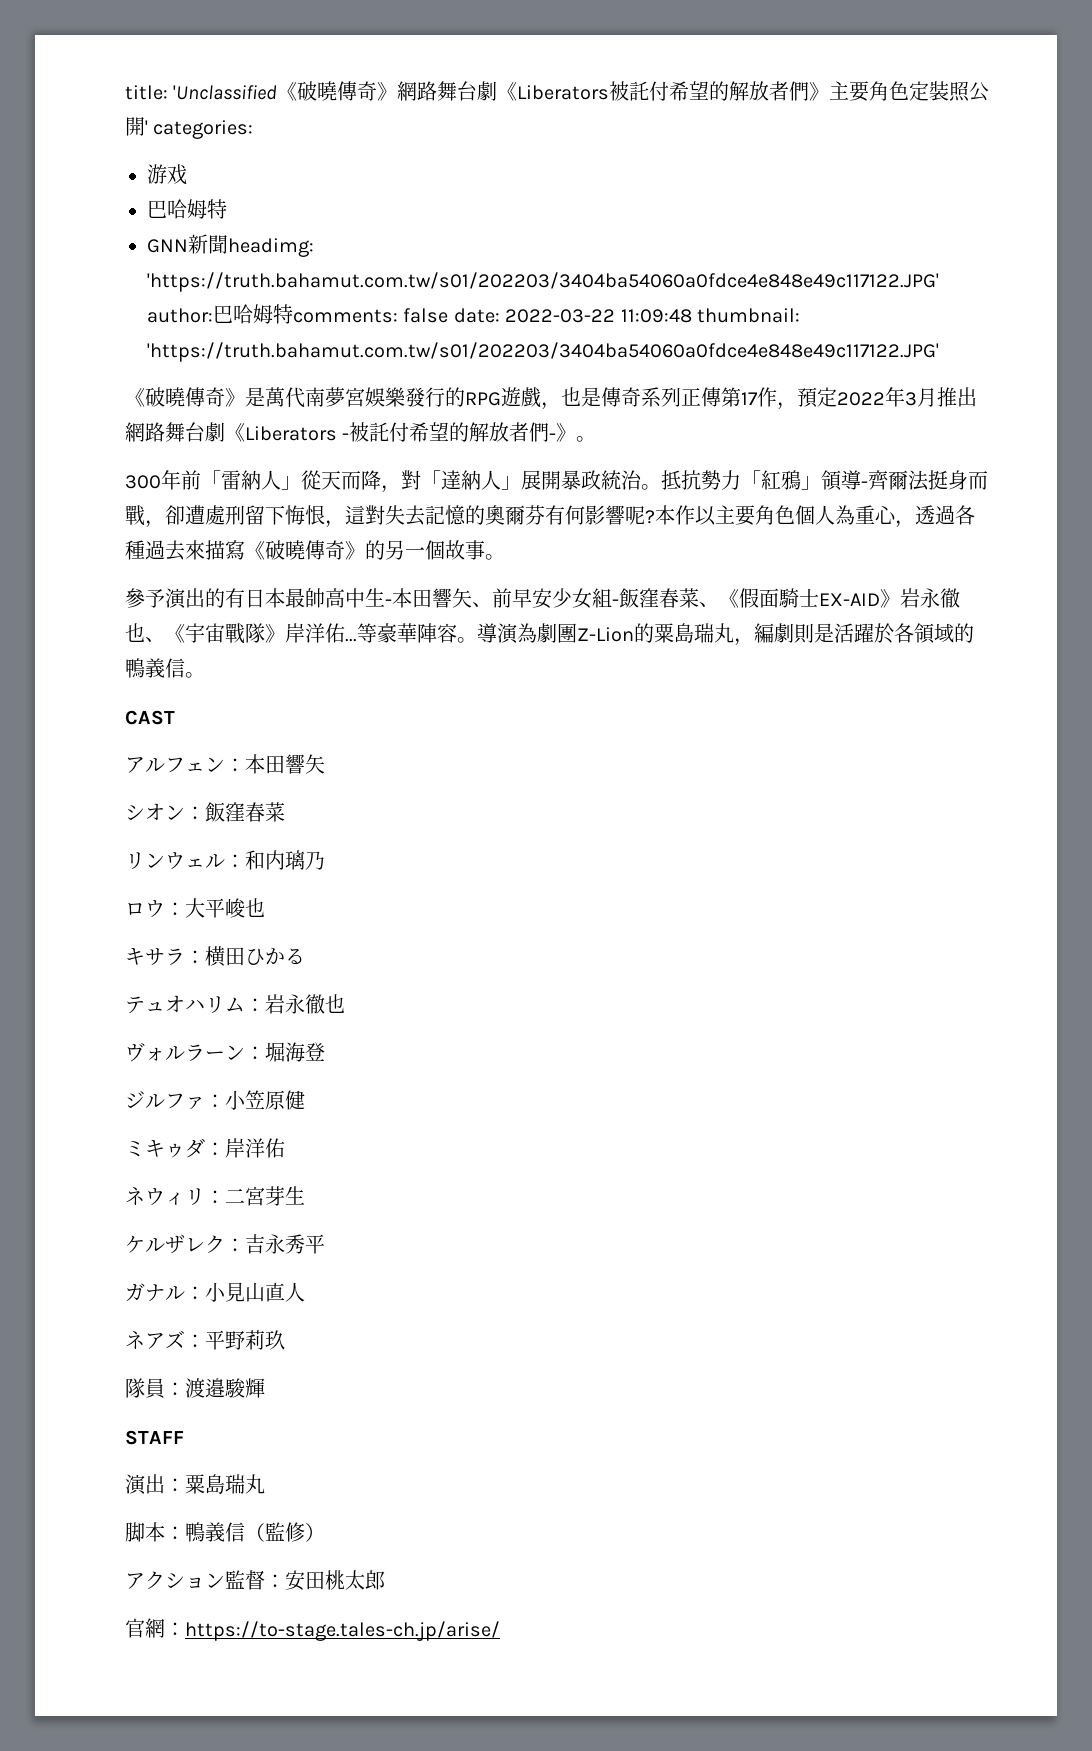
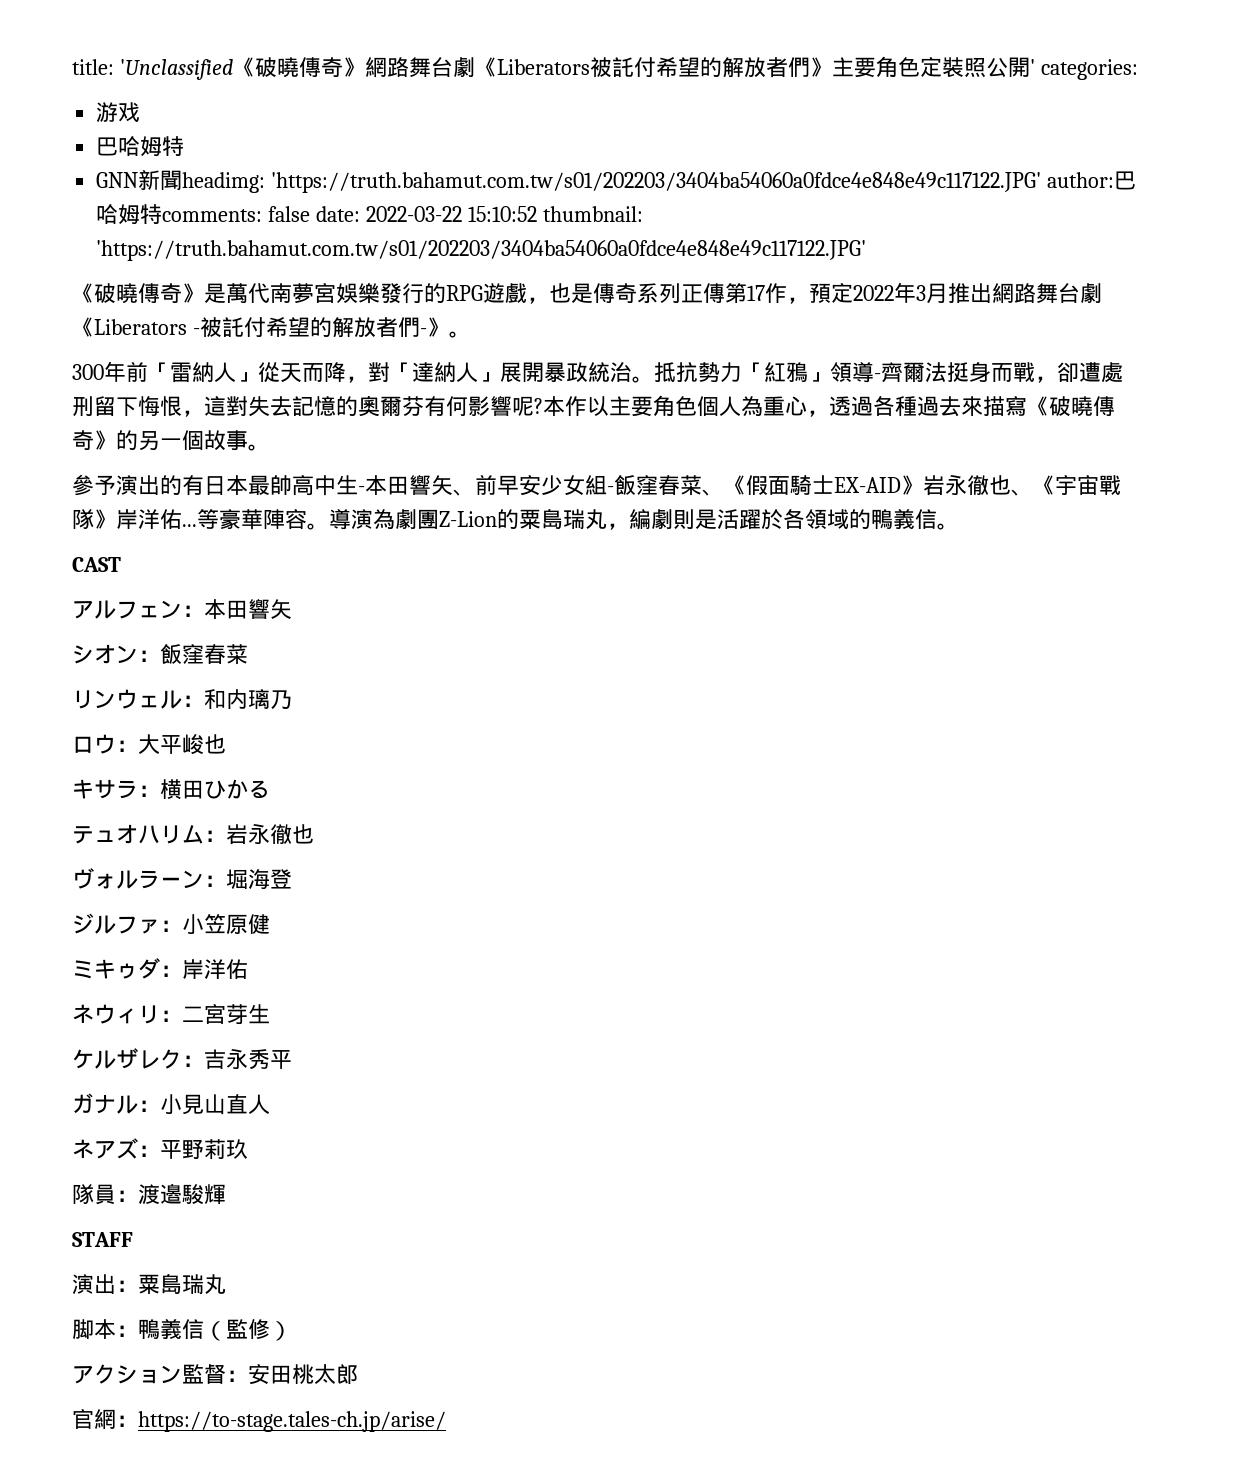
- GNN新聞headimg: 'https://truth.bahamut.com.tw/s01/202203/3404ba54060a0fdce4e848e49c117122.JPG' author:巴哈姆特comments: false date: 2022-03-22 11:09:48 thumbnail: 'https://truth.bahamut.com.tw/s01/202203/3404ba54060a0fdce4e848e49c117122.JPG'
+ GNN新聞headimg: 'https://truth.bahamut.com.tw/s01/202203/3404ba54060a0fdce4e848e49c117122.JPG' author:巴哈姆特comments: false date: 2022-03-22 15:10:52 thumbnail: 'https://truth.bahamut.com.tw/s01/202203/3404ba54060a0fdce4e848e49c117122.JPG'

